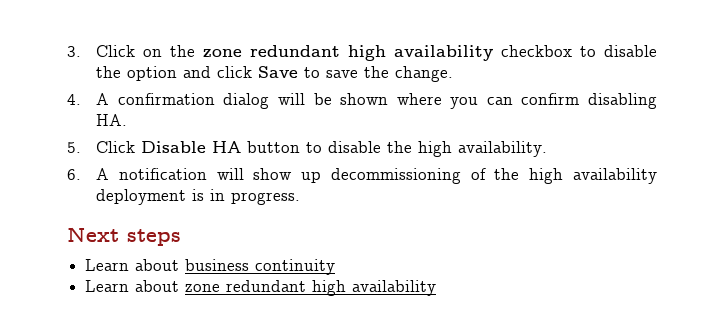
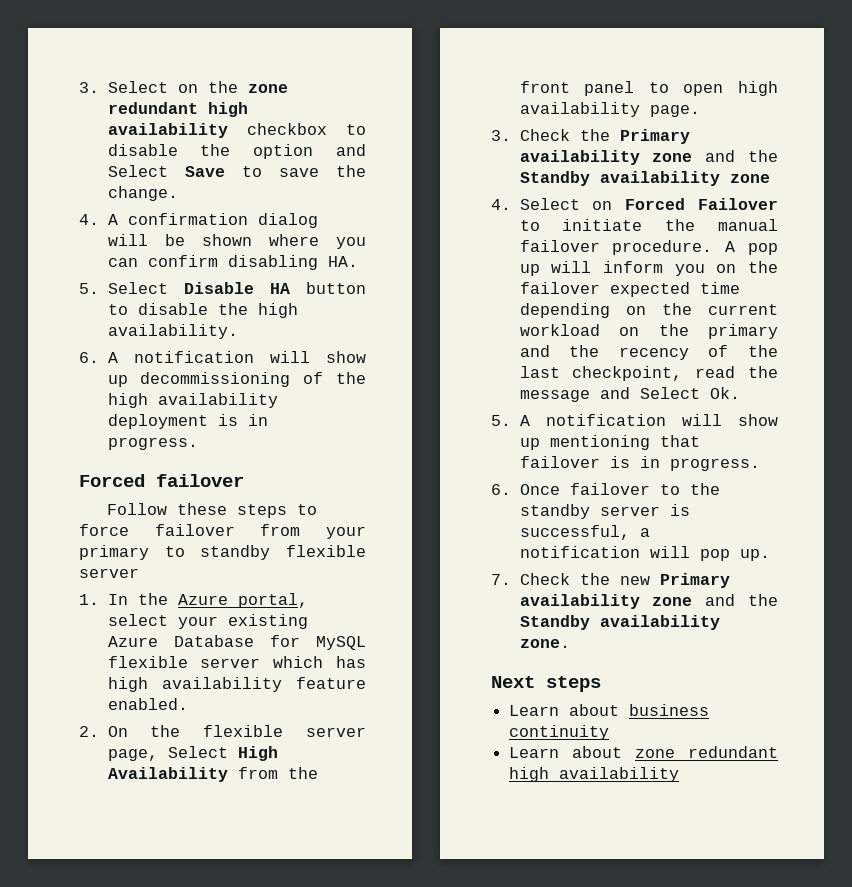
- 3. Click on the zone redundant high availability checkbox to disable the option and click Save to save the change.
+ 3. Select on the zone redundant high availability checkbox to disable the option and Select Save to save the change.
- 5. Click Disable HA button to disable the high availability.
+ 5. Select Disable HA button to disable the high availability.
+ Forced failover
+ Follow these steps to force failover from your primary to standby flexible server
+ 1. In the Azure portal, select your existing Azure Database for MySQL flexible server which has high availability feature enabled.
+ 2. On the flexible server page, Select High Availability from the front panel to open high availability page.
+ 3. Check the Primary availability zone and the Standby availability zone
+ 4. Select on Forced Failover to initiate the manual failover procedure. A pop up will inform you on the failover expected time depending on the current workload on the primary and the recency of the last checkpoint, read the message and Select Ok.
+ 5. A notification will show up mentioning that failover is in progress.
+ 6. Once failover to the standby server is successful, a notification will pop up.
+ 7. Check the new Primary availability zone and the Standby availability zone.

